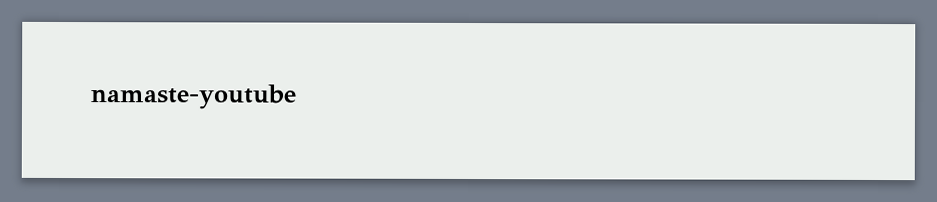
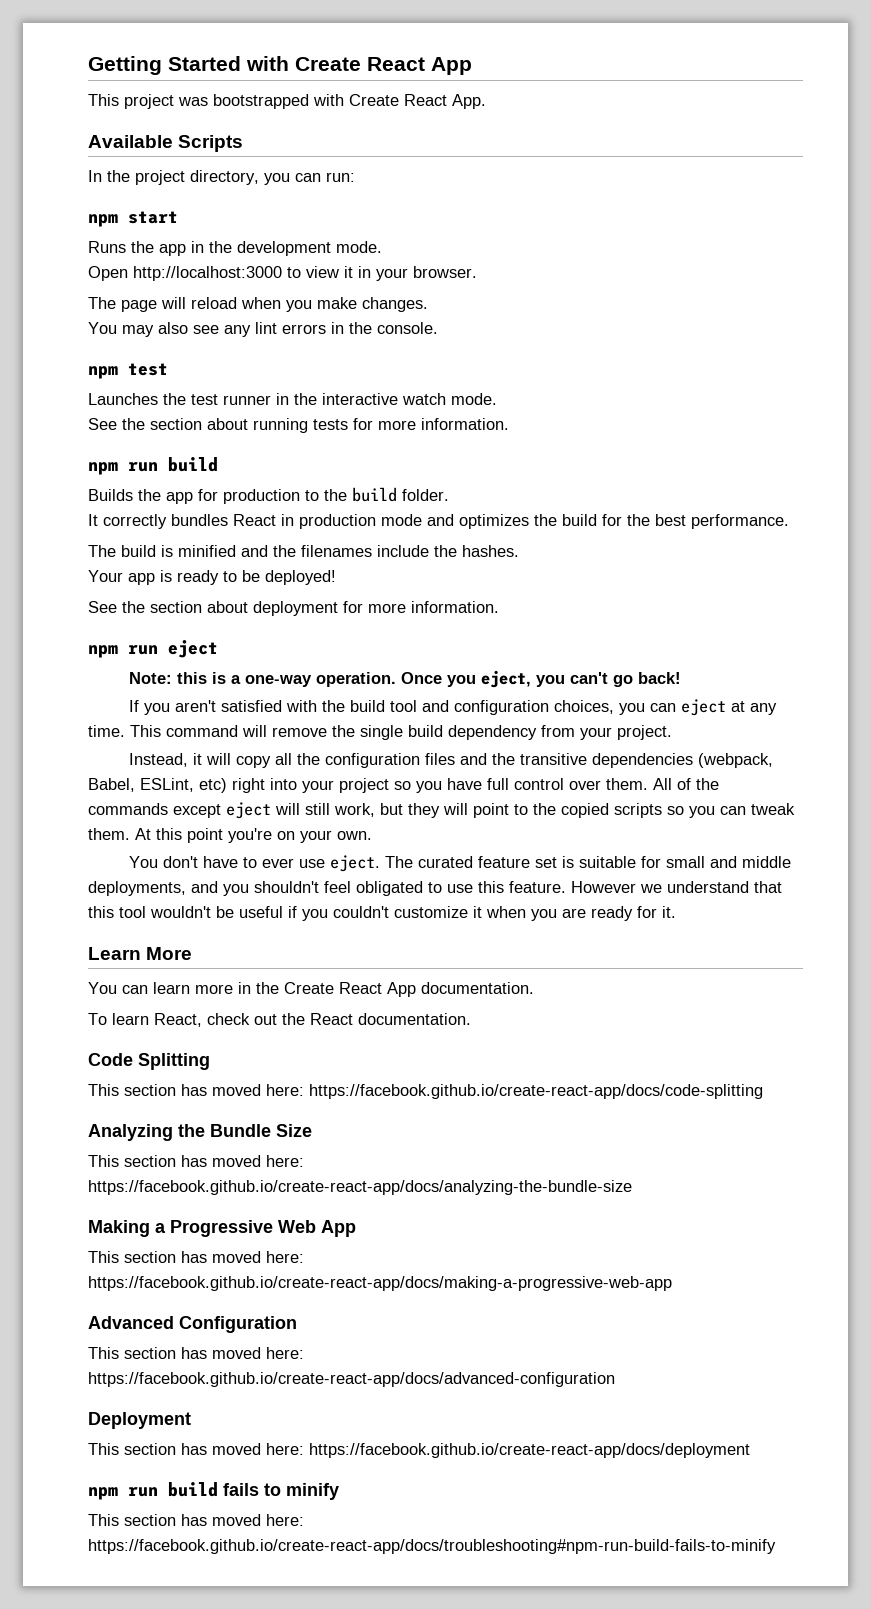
- namaste-youtube
+ Getting Started with Create React App
+ This project was bootstrapped with Create React App.
+ Available Scripts
+ In the project directory, you can run:
+ npm start
+ Runs the app in the development mode.
+ Open http://localhost:3000 to view it in your browser.
+ The page will reload when you make changes.
+ You may also see any lint errors in the console.
+ npm test
+ Launches the test runner in the interactive watch mode.
+ See the section about running tests for more information.
+ npm run build
+ Builds the app for production to the build folder.
+ It correctly bundles React in production mode and optimizes the build for the best performance.
+ The build is minified and the filenames include the hashes.
+ Your app is ready to be deployed!
+ See the section about deployment for more information.
+ npm run eject
+ Note: this is a one-way operation. Once you eject, you can't go back!
+ If you aren't satisfied with the build tool and configuration choices, you can eject at any time. This command will remove the single build dependency from your project.
+ Instead, it will copy all the configuration files and the transitive dependencies (webpack, Babel, ESLint, etc) right into your project so you have full control over them. All of the commands except eject will still work, but they will point to the copied scripts so you can tweak them. At this point you're on your own.
+ You don't have to ever use eject. The curated feature set is suitable for small and middle deployments, and you shouldn't feel obligated to use this feature. However we understand that this tool wouldn't be useful if you couldn't customize it when you are ready for it.
+ Learn More
+ You can learn more in the Create React App documentation.
+ To learn React, check out the React documentation.
+ Code Splitting
+ This section has moved here: https://facebook.github.io/create-react-app/docs/code-splitting
+ Analyzing the Bundle Size
+ This section has moved here: https://facebook.github.io/create-react-app/docs/analyzing-the-bundle-size
+ Making a Progressive Web App
+ This section has moved here: https://facebook.github.io/create-react-app/docs/making-a-progressive-web-app
+ Advanced Configuration
+ This section has moved here: https://facebook.github.io/create-react-app/docs/advanced-configuration
+ Deployment
+ This section has moved here: https://facebook.github.io/create-react-app/docs/deployment
+ npm run build fails to minify
+ This section has moved here: https://facebook.github.io/create-react-app/docs/troubleshooting#npm-run-build-fails-to-minify

